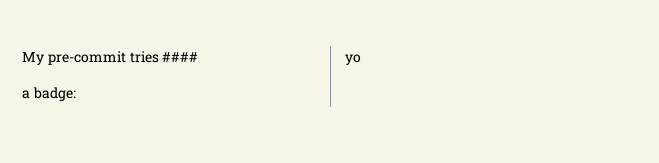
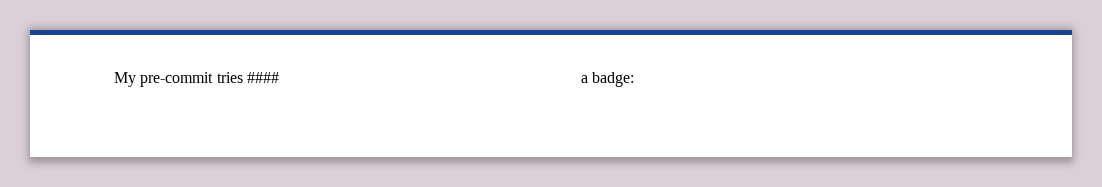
- yo

